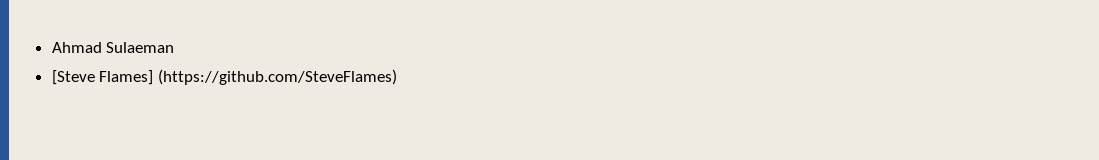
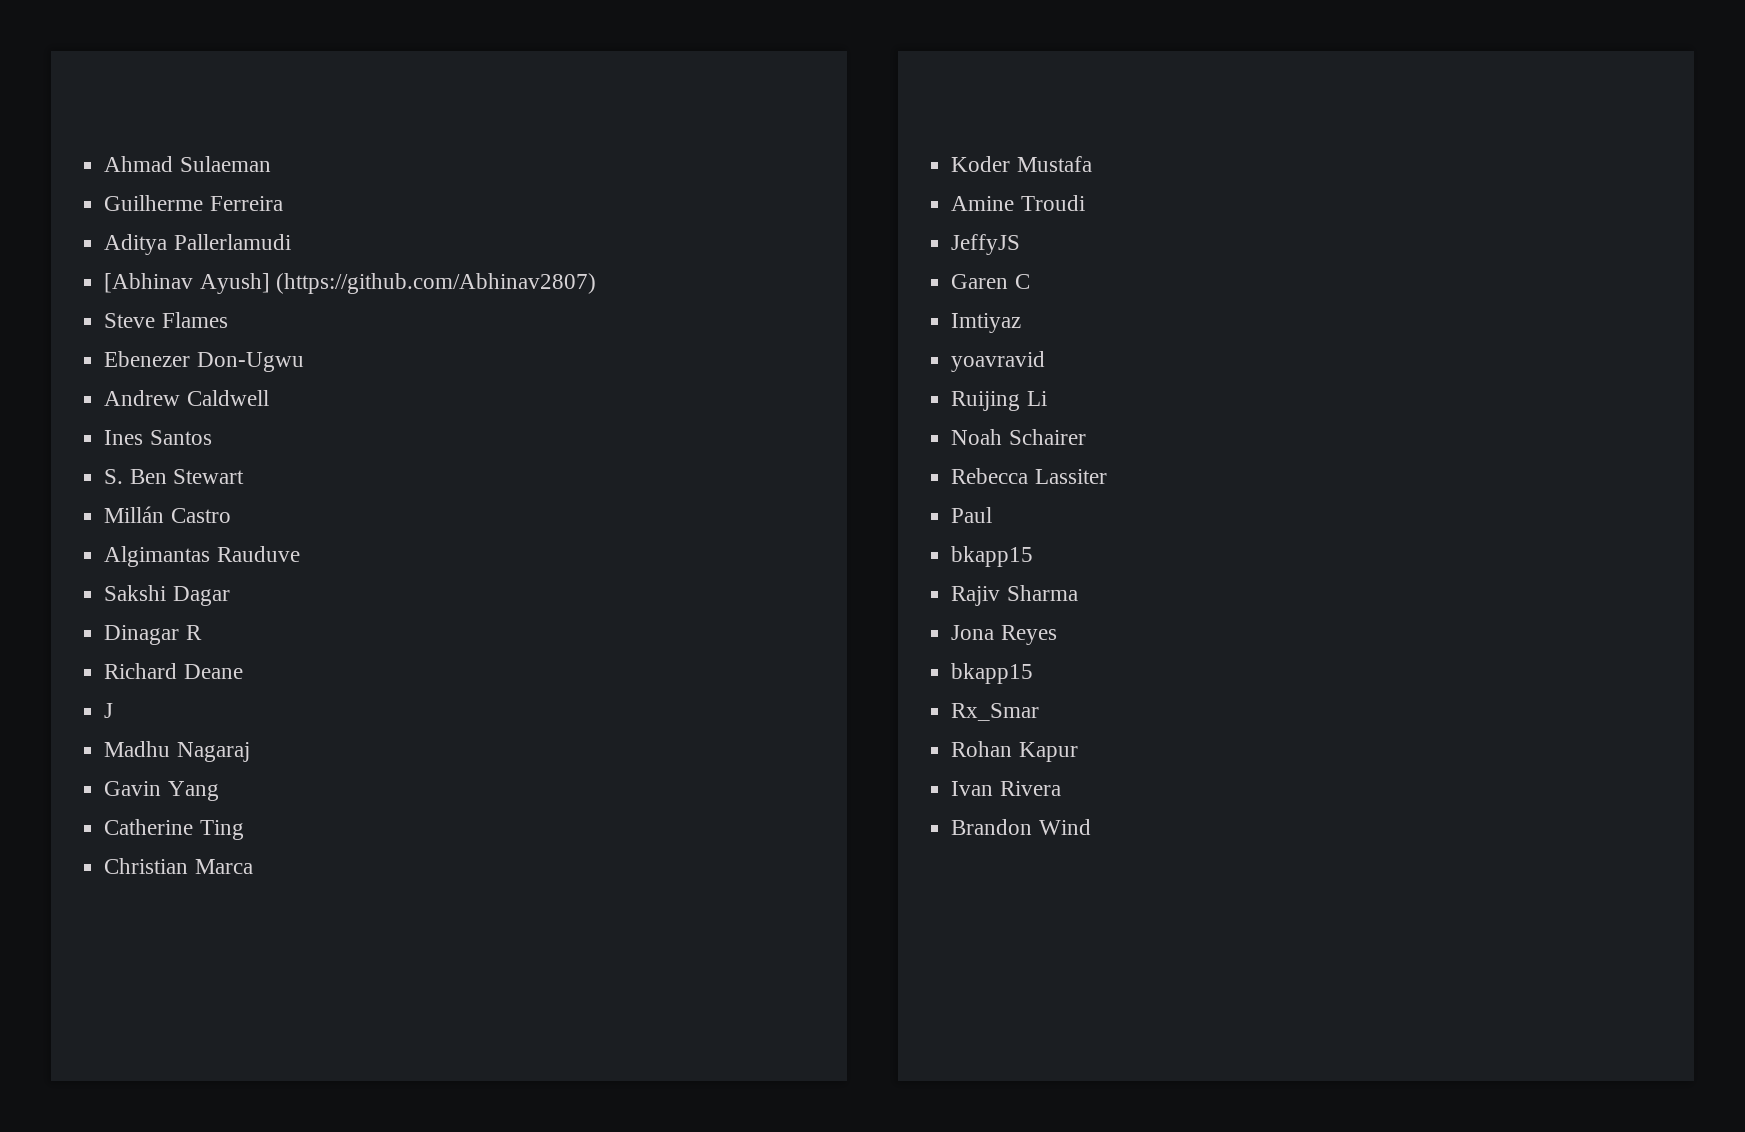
- [Steve Flames] (https://github.com/SteveFlames)
+ Guilherme Ferreira
+ Aditya Pallerlamudi
+ [Abhinav Ayush] (https://github.com/Abhinav2807)
+ Steve Flames
+ Ebenezer Don-Ugwu
+ Andrew Caldwell
+ Ines Santos
+ S. Ben Stewart
+ Millán Castro
+ Algimantas Rauduve
+ Sakshi Dagar
+ Dinagar R
+ Richard Deane
+ J
+ Madhu Nagaraj
+ Gavin Yang
+ Catherine Ting
+ Christian Marca
+ Koder Mustafa
+ Amine Troudi
+ JeffyJS
+ Garen C
+ Imtiyaz
+ yoavravid
+ Ruijing Li
+ Noah Schairer
+ Rebecca Lassiter
+ Paul
+ bkapp15
+ Rajiv Sharma
+ Jona Reyes
+ bkapp15
+ Rx_Smar
+ Rohan Kapur
+ Ivan Rivera
+ Brandon Wind

